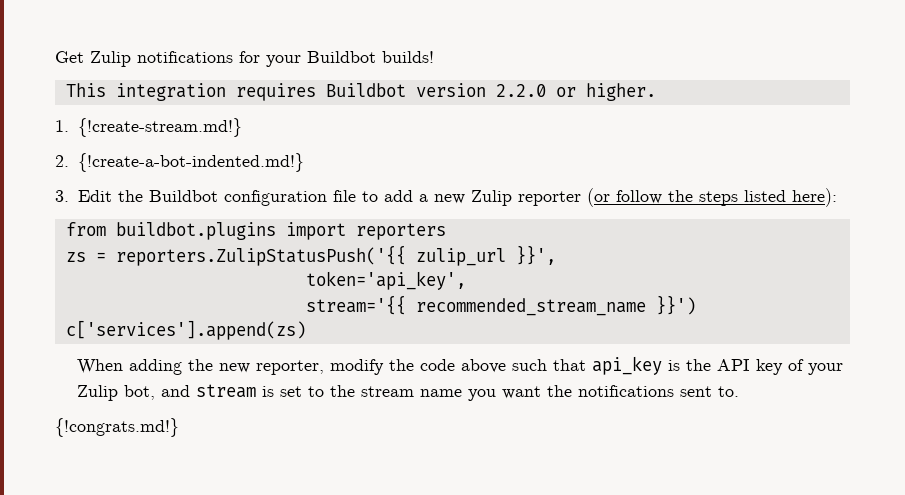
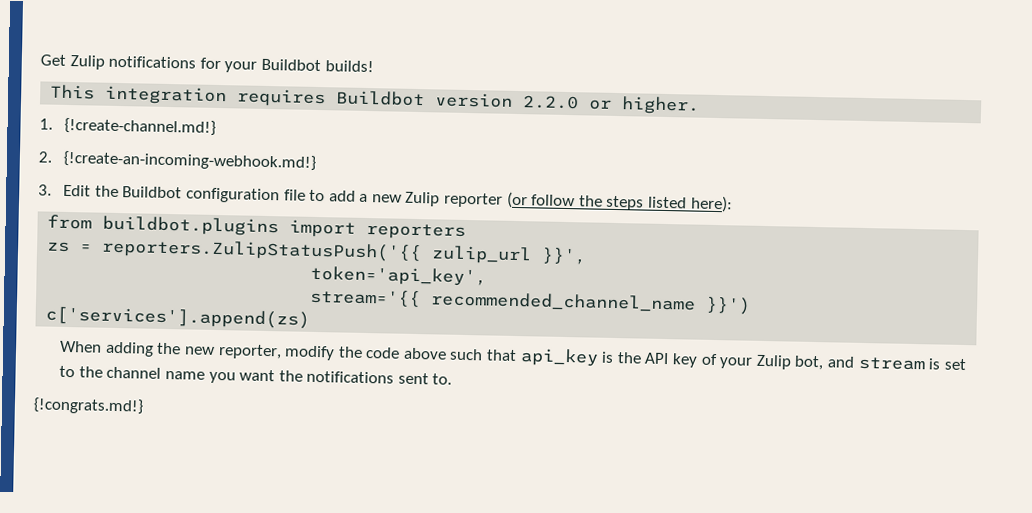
- 1. {!create-stream.md!}
+ 1. {!create-channel.md!}
- 2. {!create-a-bot-indented.md!}
+ 2. {!create-an-incoming-webhook.md!}
- stream='{{ recommended_stream_name }}')
+ stream='{{ recommended_channel_name }}')
- When adding the new reporter, modify the code above such that api_key is the API key of your Zulip bot, and stream is set to the stream name you want the notifications sent to.
+ When adding the new reporter, modify the code above such that api_key is the API key of your Zulip bot, and stream is set to the channel name you want the notifications sent to.

